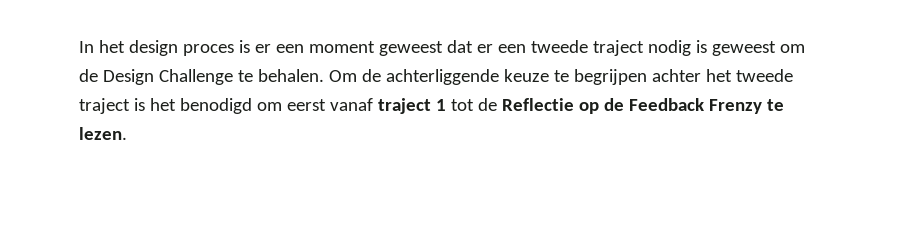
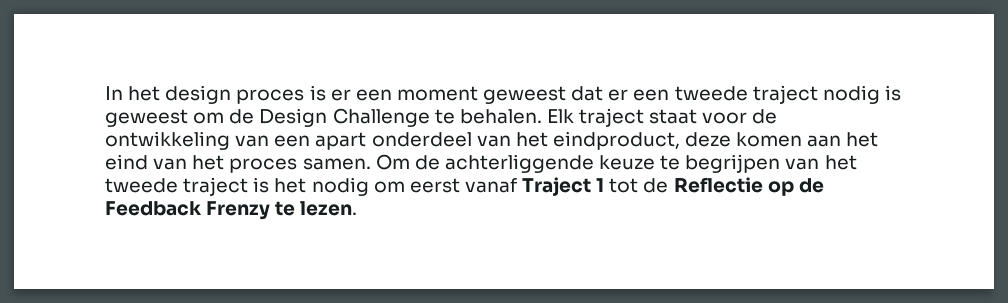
+ Elk traject staat voor de ontwikkeling van een apart onderdeel van het eindproduct, deze komen aan het eind van het proces samen.
- Om de achterliggende keuze te begrijpen achter het tweede traject is het benodigd om eerst vanaf traject 1 tot de Reflectie op de Feedback Frenzy te lezen.
+ Om de achterliggende keuze te begrijpen van het tweede traject is het nodig om eerst vanaf Traject 1 tot de Reflectie op de Feedback Frenzy te lezen.

